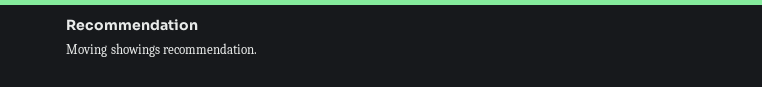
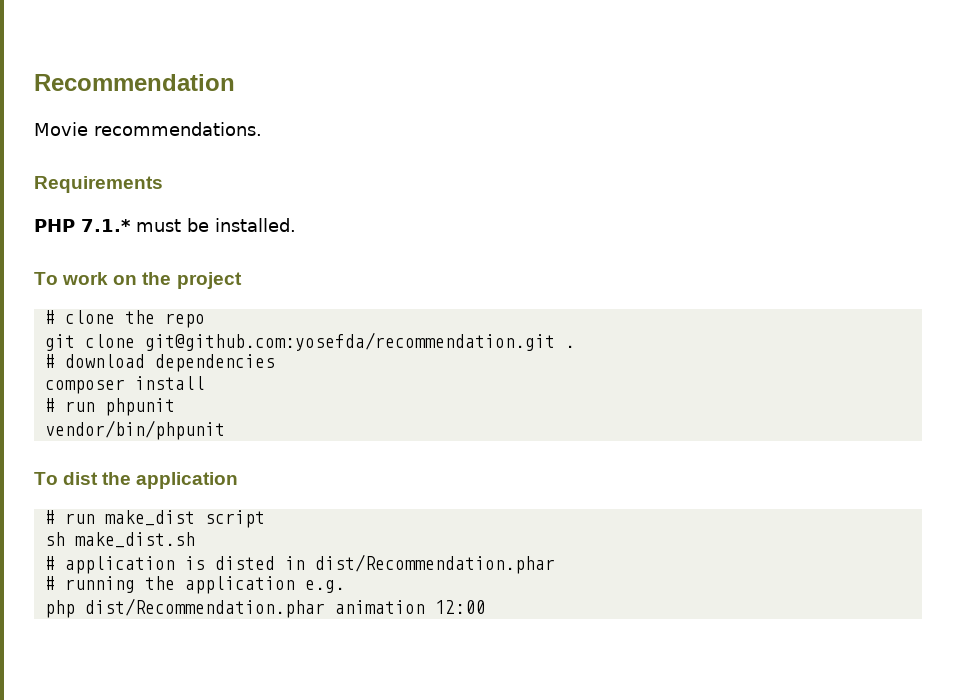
- Moving showings recommendation.
+ Movie recommendations.
+ Requirements
+ PHP 7.1.* must be installed.
+ To work on the project
+ # clone the repo
+ git clone git@github.com:yosefda/recommendation.git .
+ # download dependencies
+ composer install
+ # run phpunit
+ vendor/bin/phpunit
+ To dist the application
+ # run make_dist script
+ sh make_dist.sh
+ # application is disted in dist/Recommendation.phar
+ # running the application e.g.
+ php dist/Recommendation.phar animation 12:00

